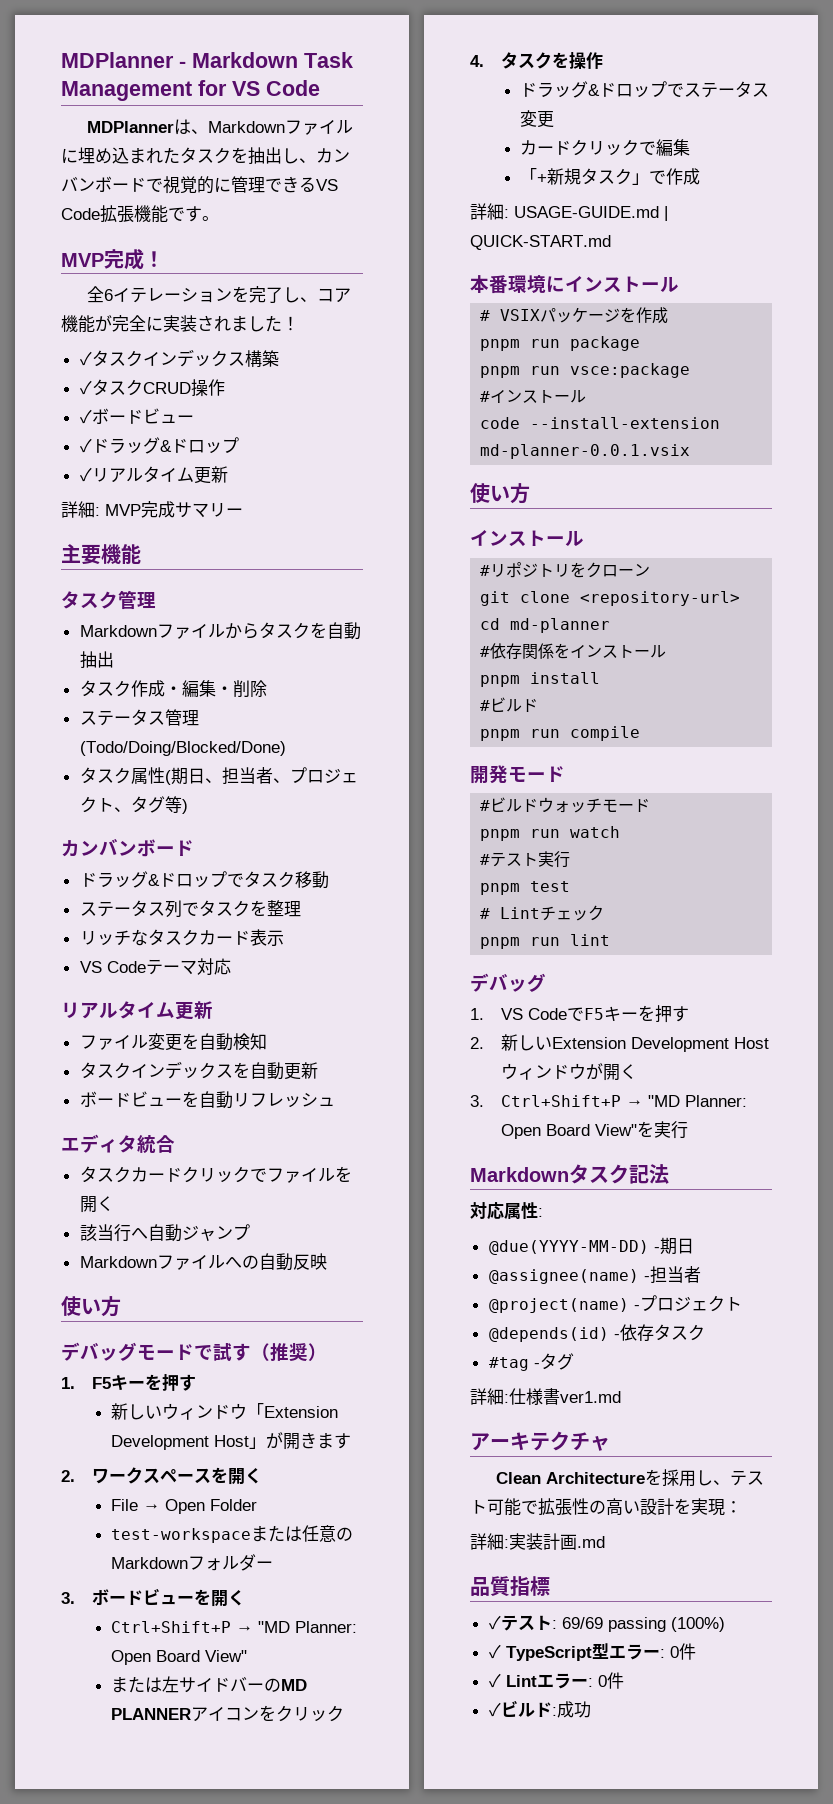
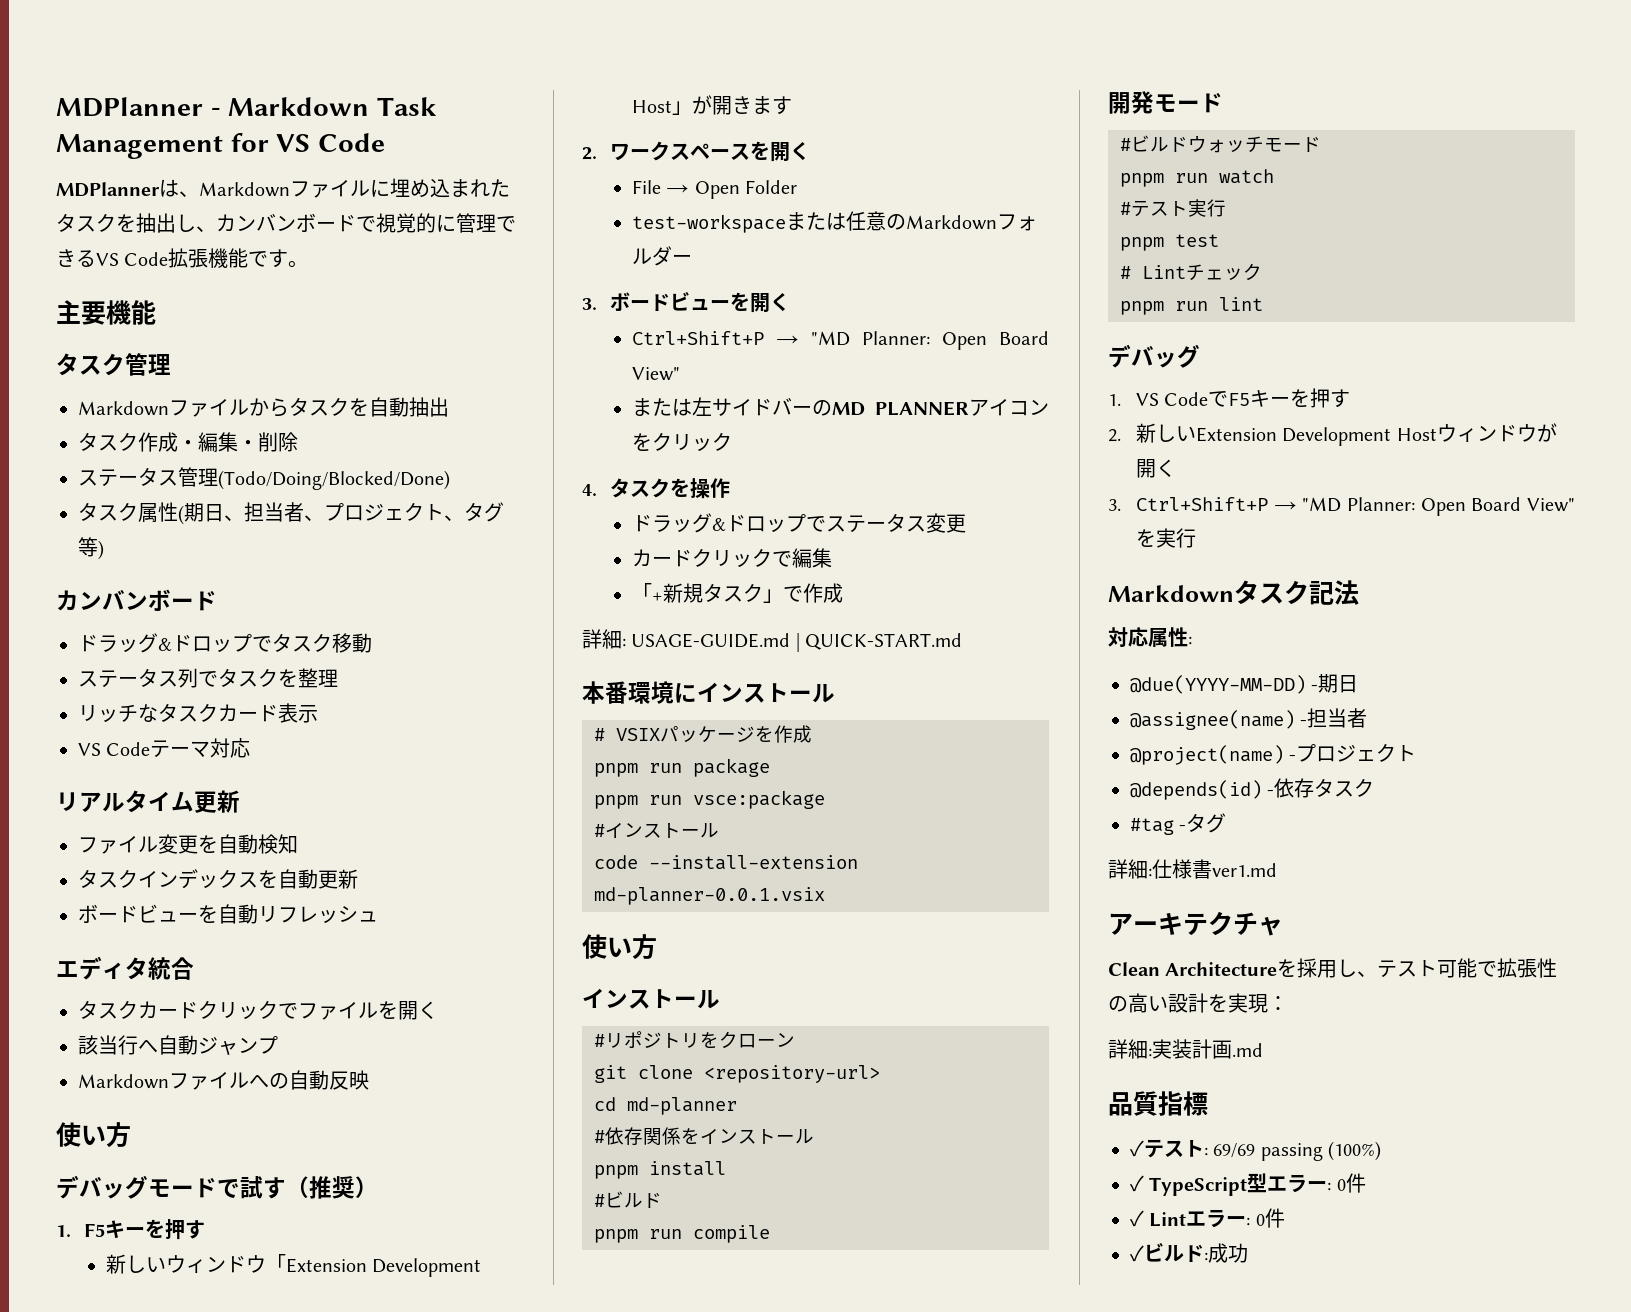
- MVP完成！
- 全6イテレーションを完了し、コア機能が完全に実装されました！
- ✓タスクインデックス構築
- ✓タスクCRUD操作
- ✓ボードビュー
- ✓ドラッグ&ドロップ
- ✓リアルタイム更新
- 詳細: MVP完成サマリー

